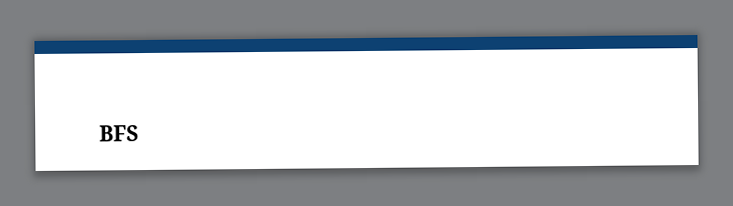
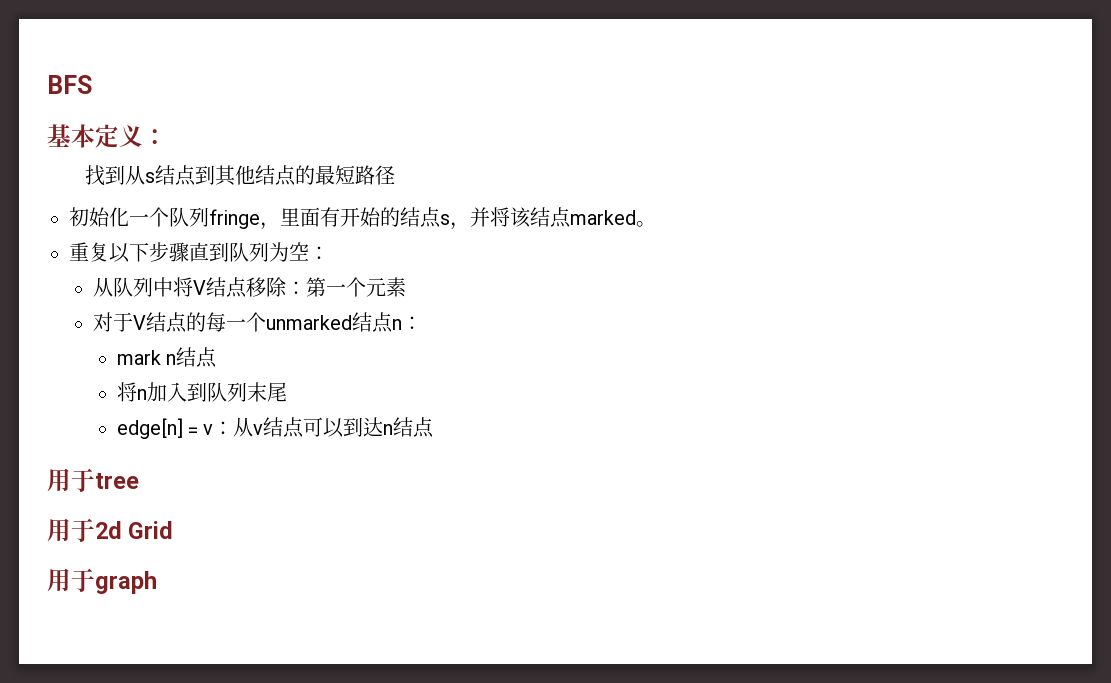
+ 基本定义：
+ 找到从s结点到其他结点的最短路径
+ 初始化一个队列fringe，里面有开始的结点s，并将该结点marked。
+ 重复以下步骤直到队列为空：
+ 从队列中将V结点移除：第一个元素
+ 对于V结点的每一个unmarked结点n：
+ mark n结点
+ 将n加入到队列末尾
+ edge[n] = v：从v结点可以到达n结点
+ 用于tree
+ 用于2d Grid
+ 用于graph

